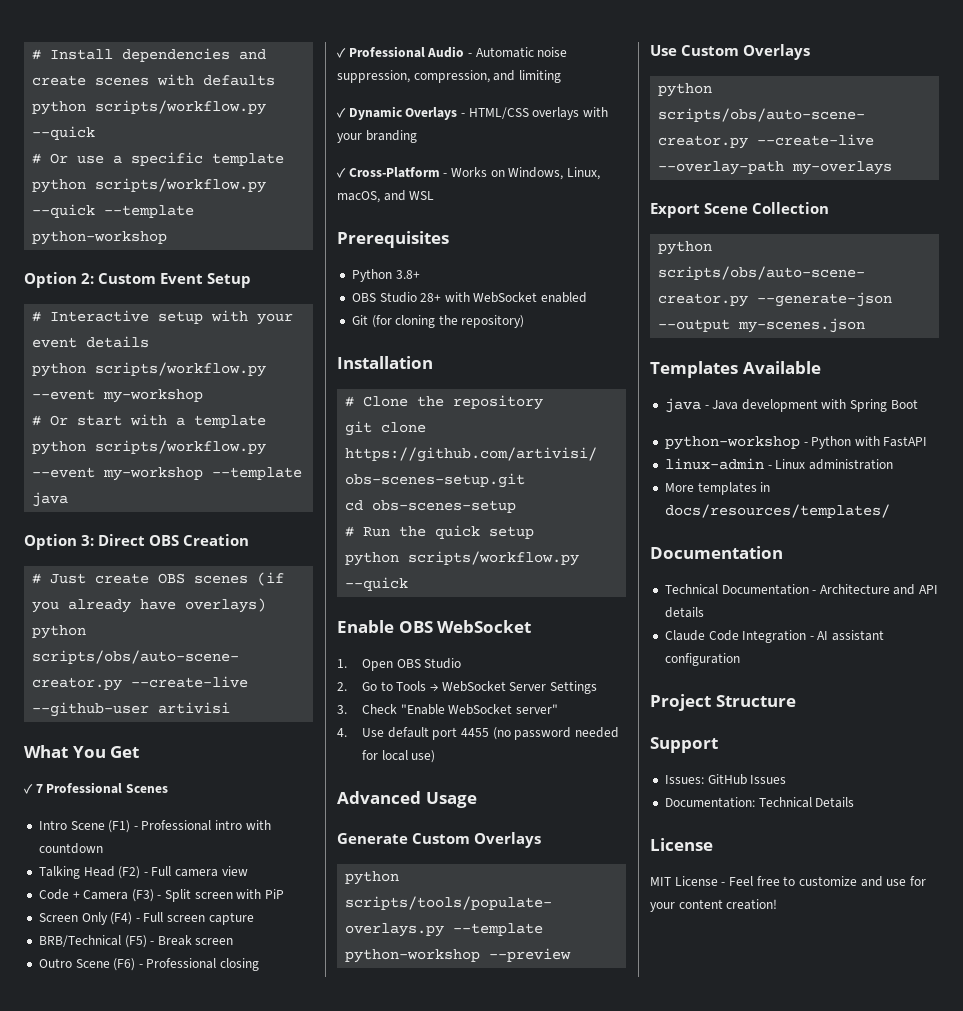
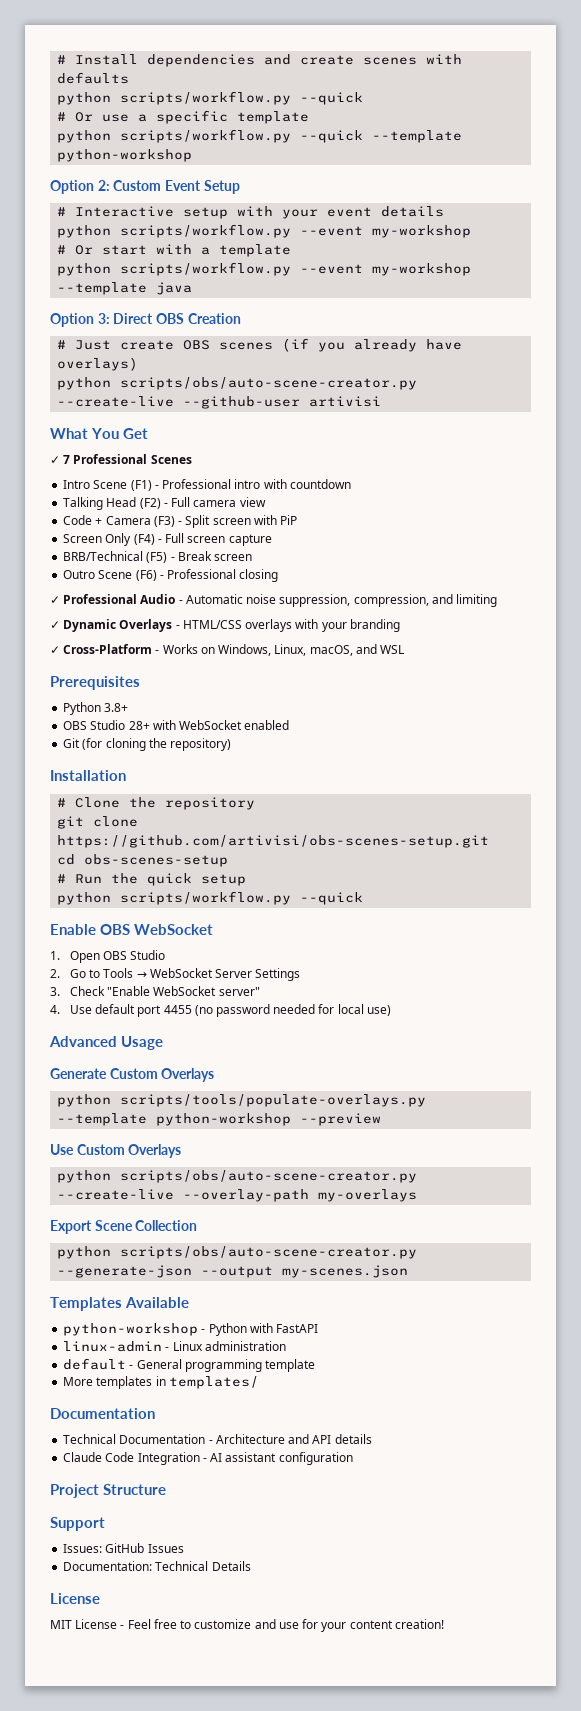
- java - Java development with Spring Boot
+ default - General programming template
- More templates in docs/resources/templates/
+ More templates in templates/

